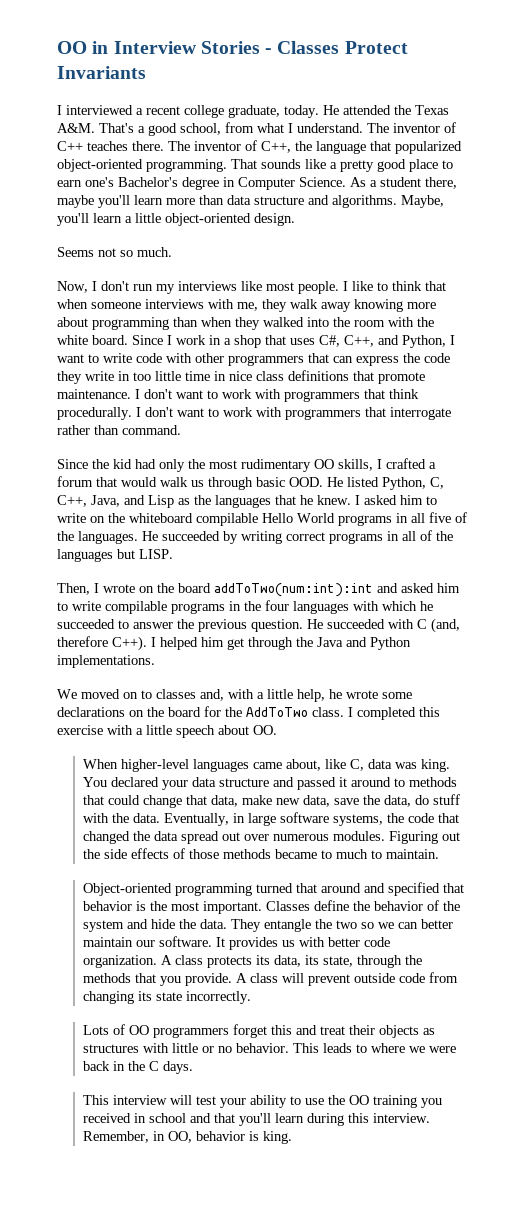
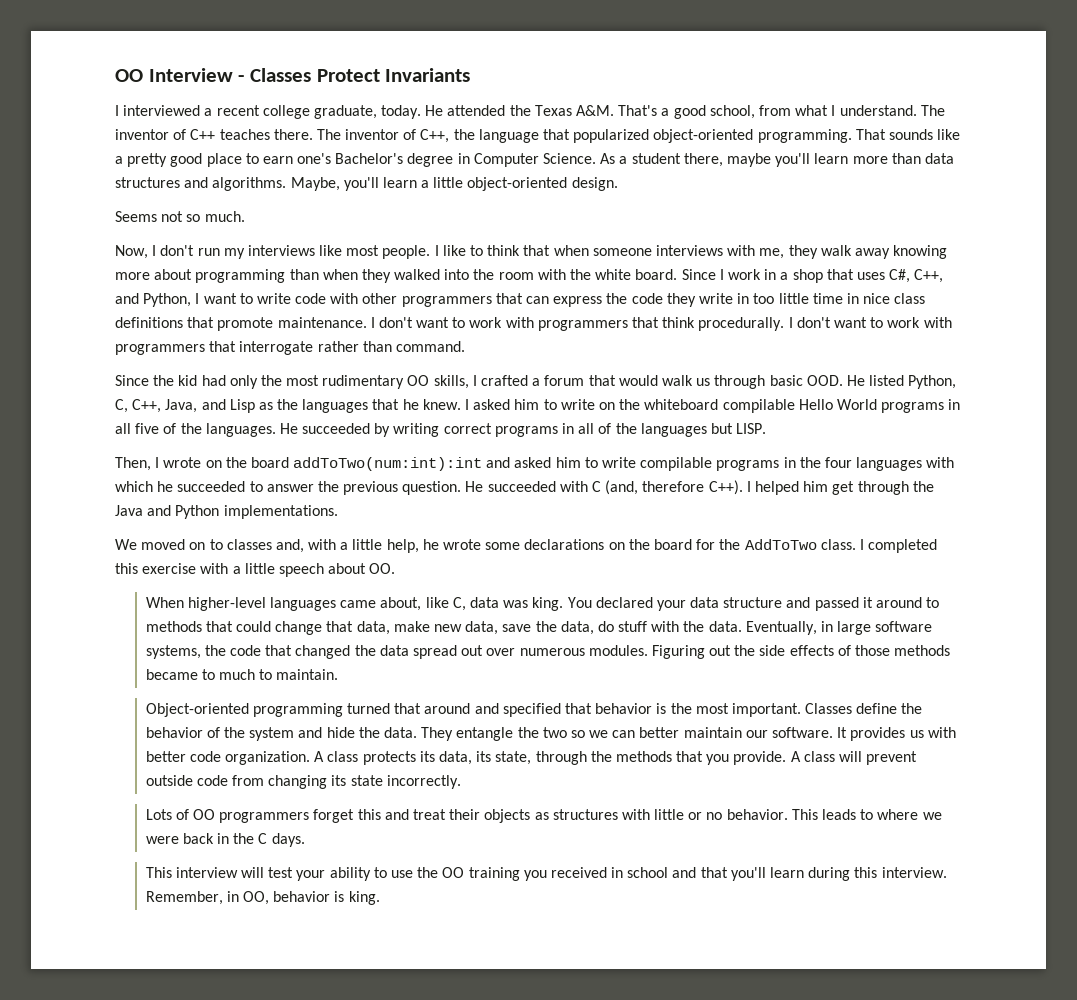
- OO in Interview Stories - Classes Protect Invariants
+ OO Interview - Classes Protect Invariants
- As a student there, maybe you'll learn more than data structure and algorithms.
+ As a student there, maybe you'll learn more than data structures and algorithms.

